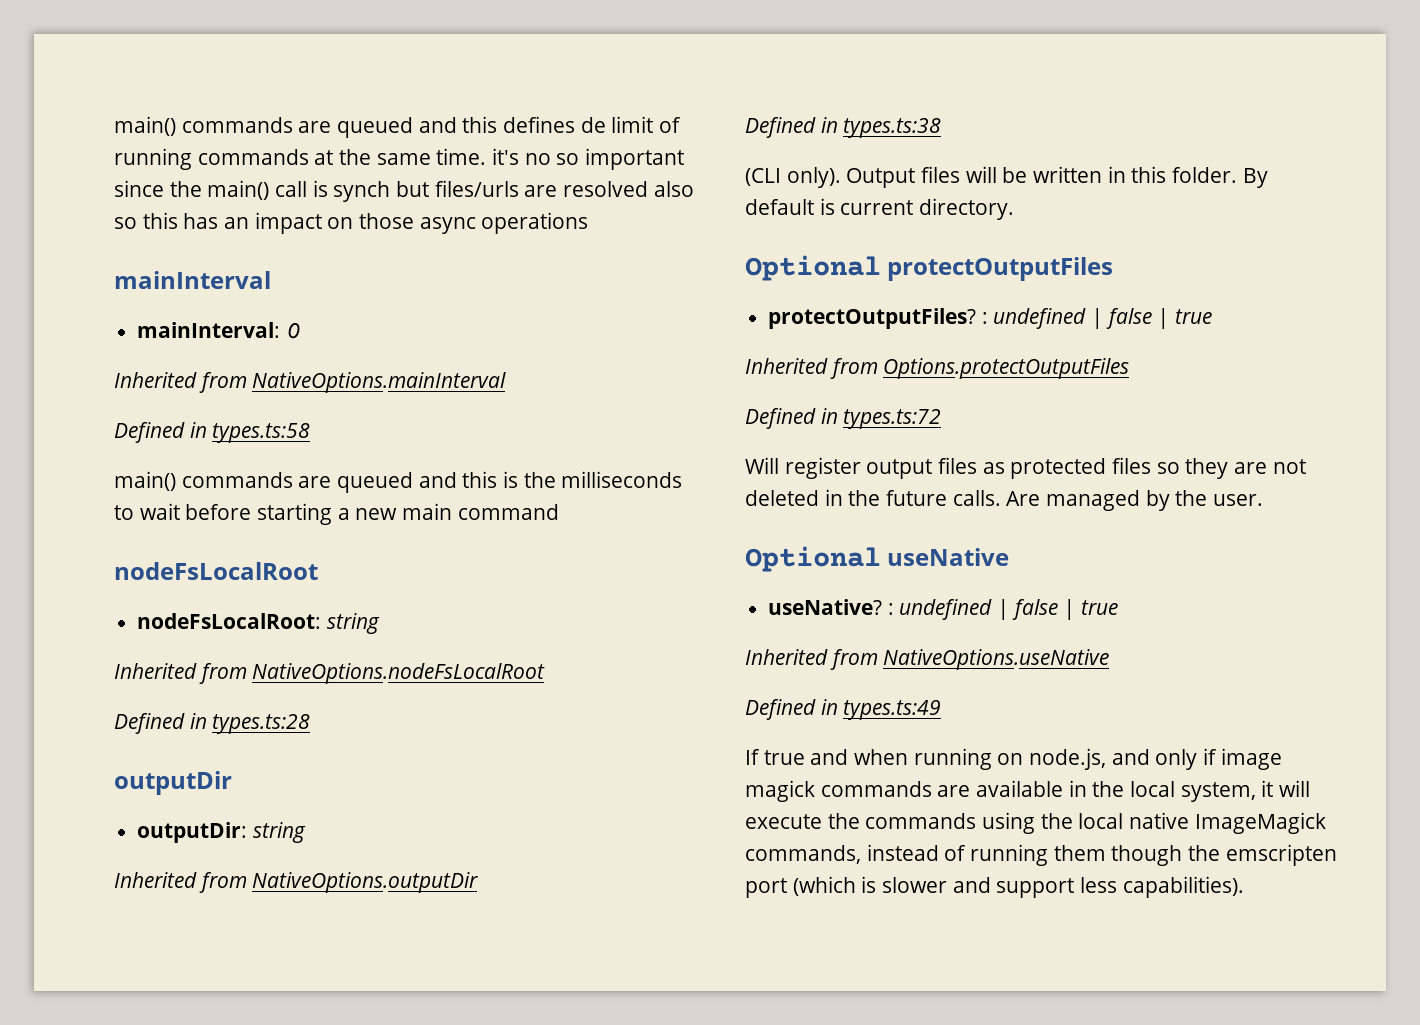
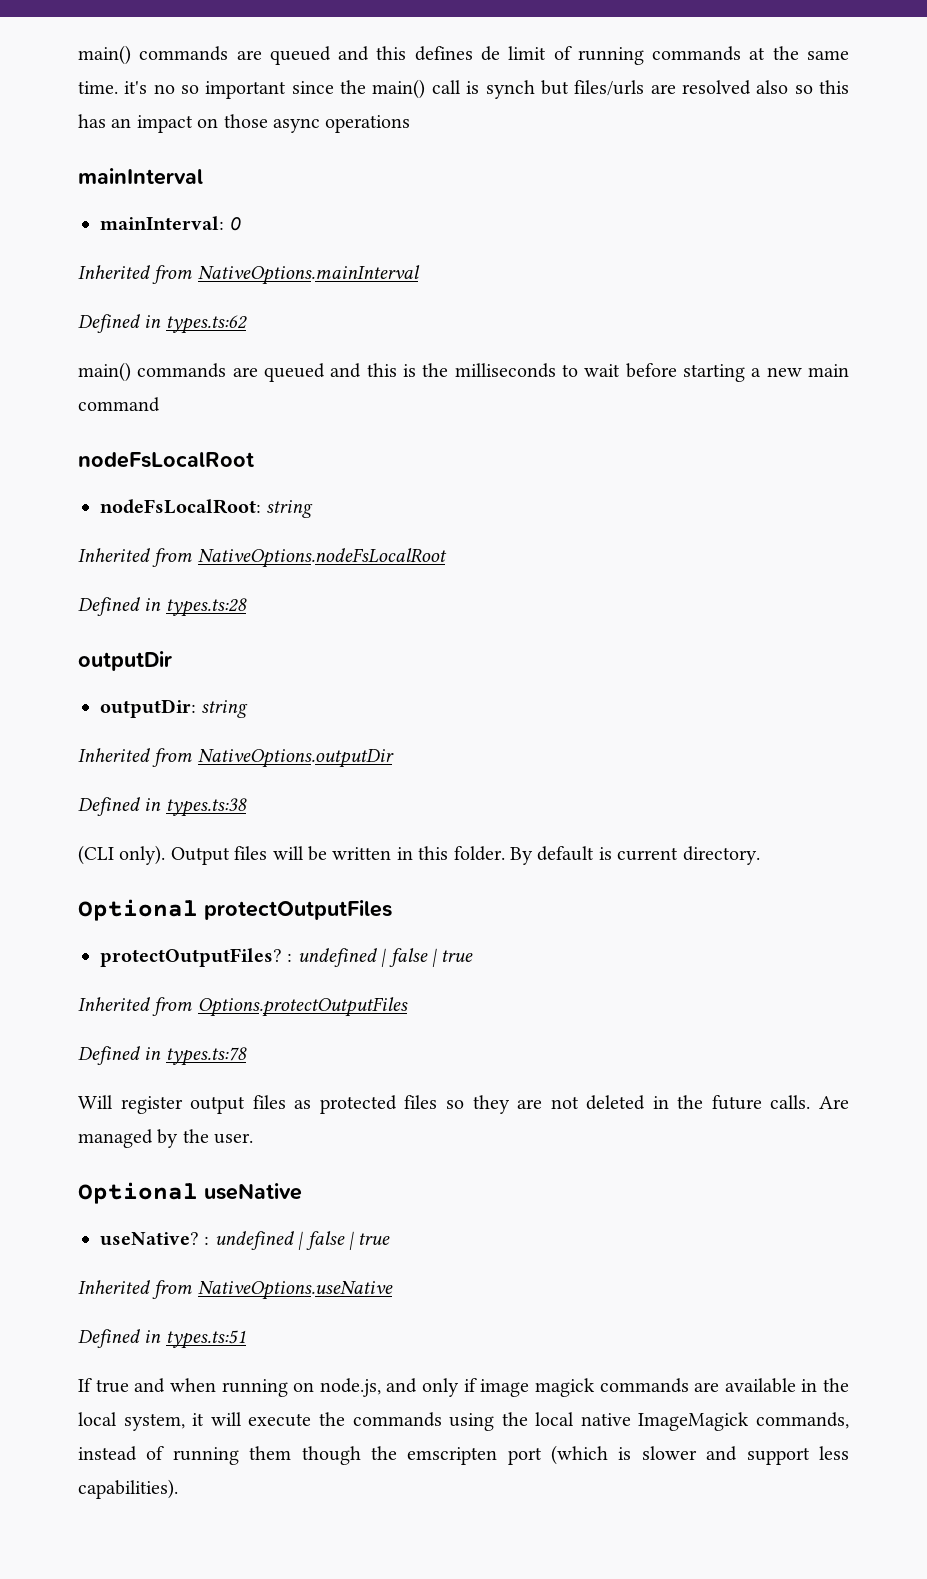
- Defined in types.ts:58
+ Defined in types.ts:62
- Defined in types.ts:72
+ Defined in types.ts:78
- Defined in types.ts:49
+ Defined in types.ts:51

